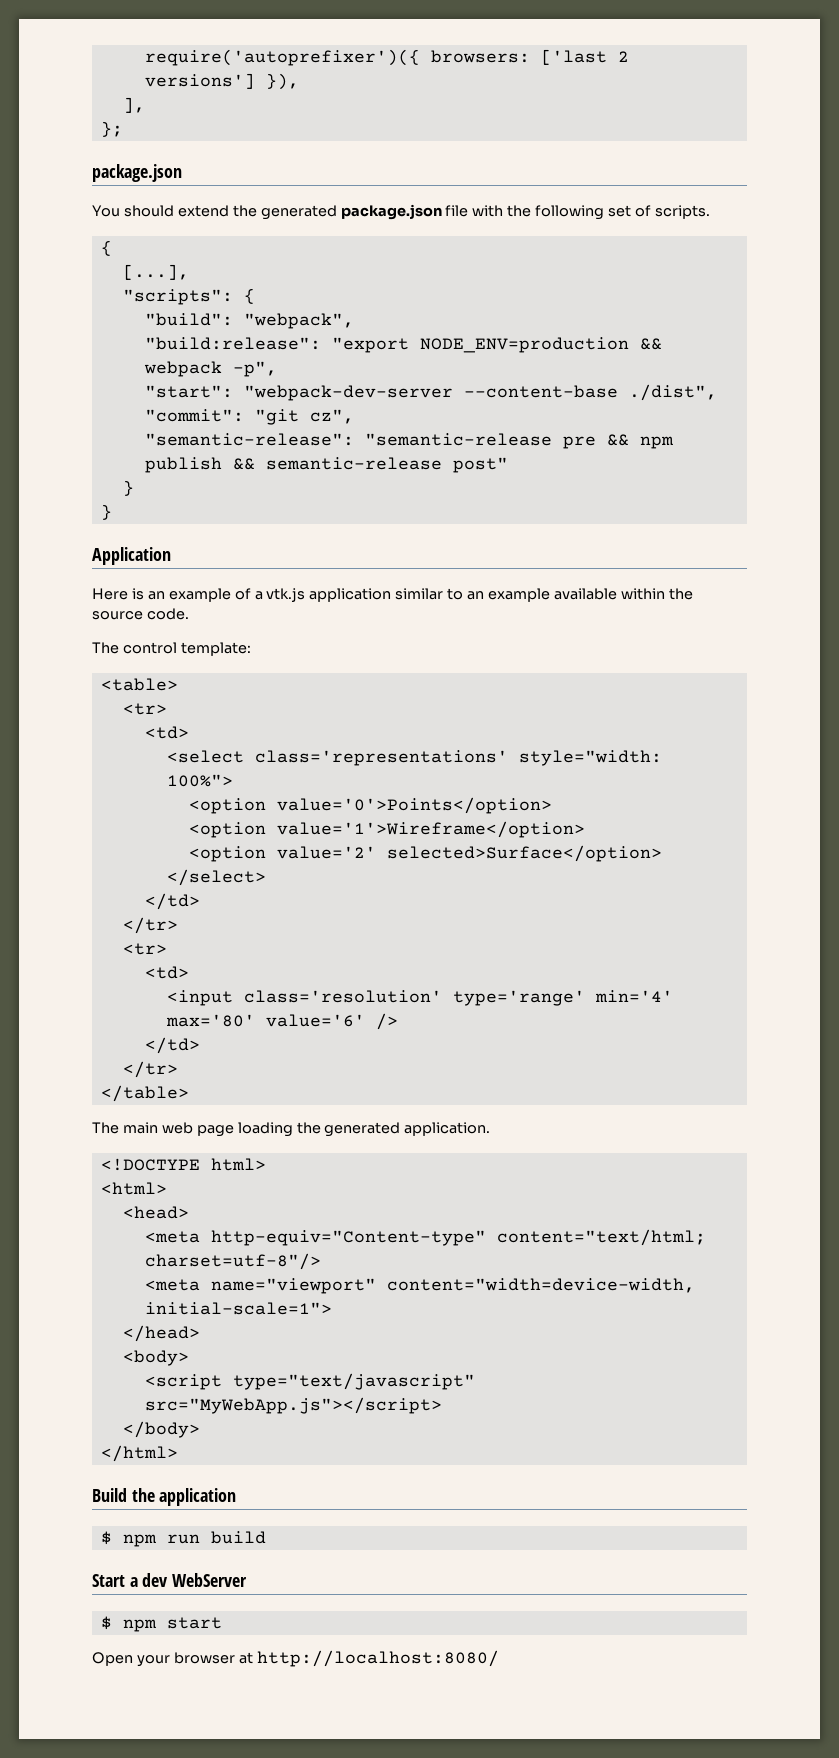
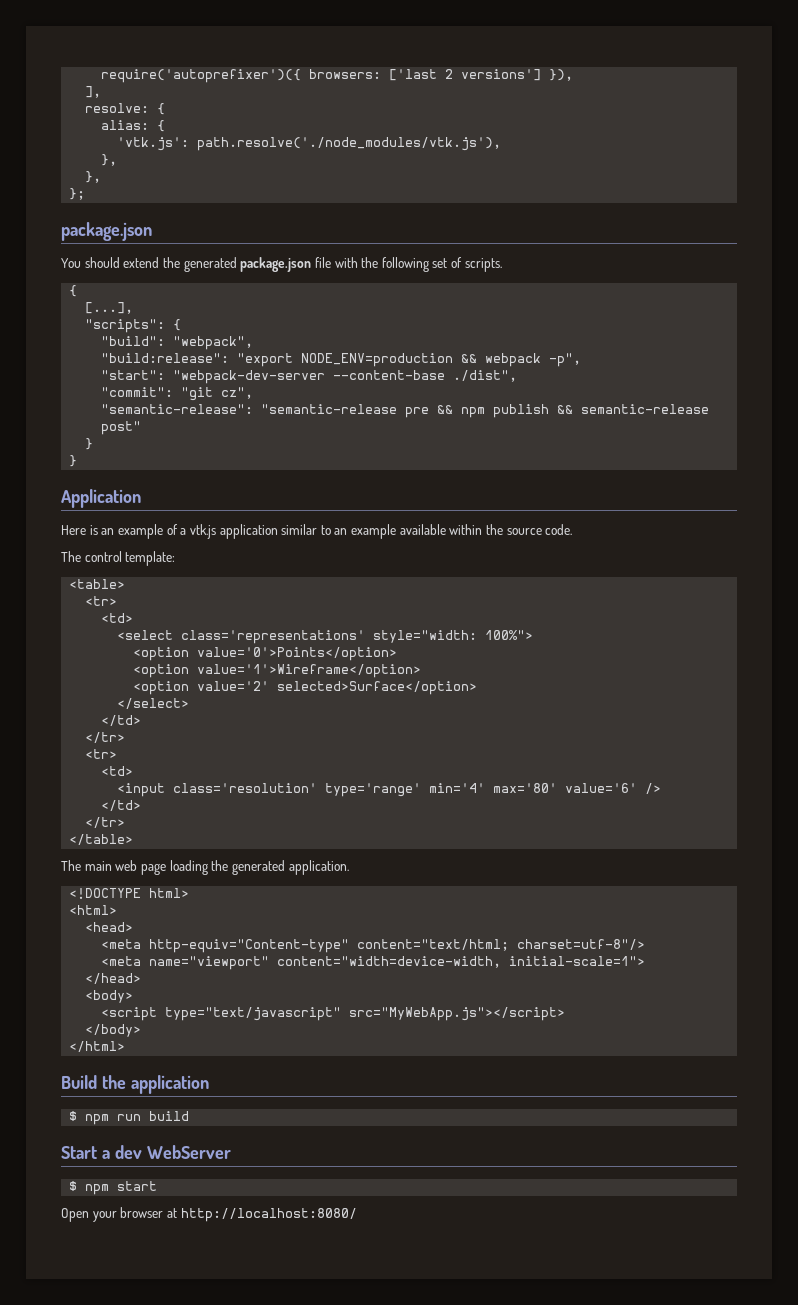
+ resolve: {
+ alias: {
+ 'vtk.js': path.resolve('./node_modules/vtk.js'),
+ },
+ },

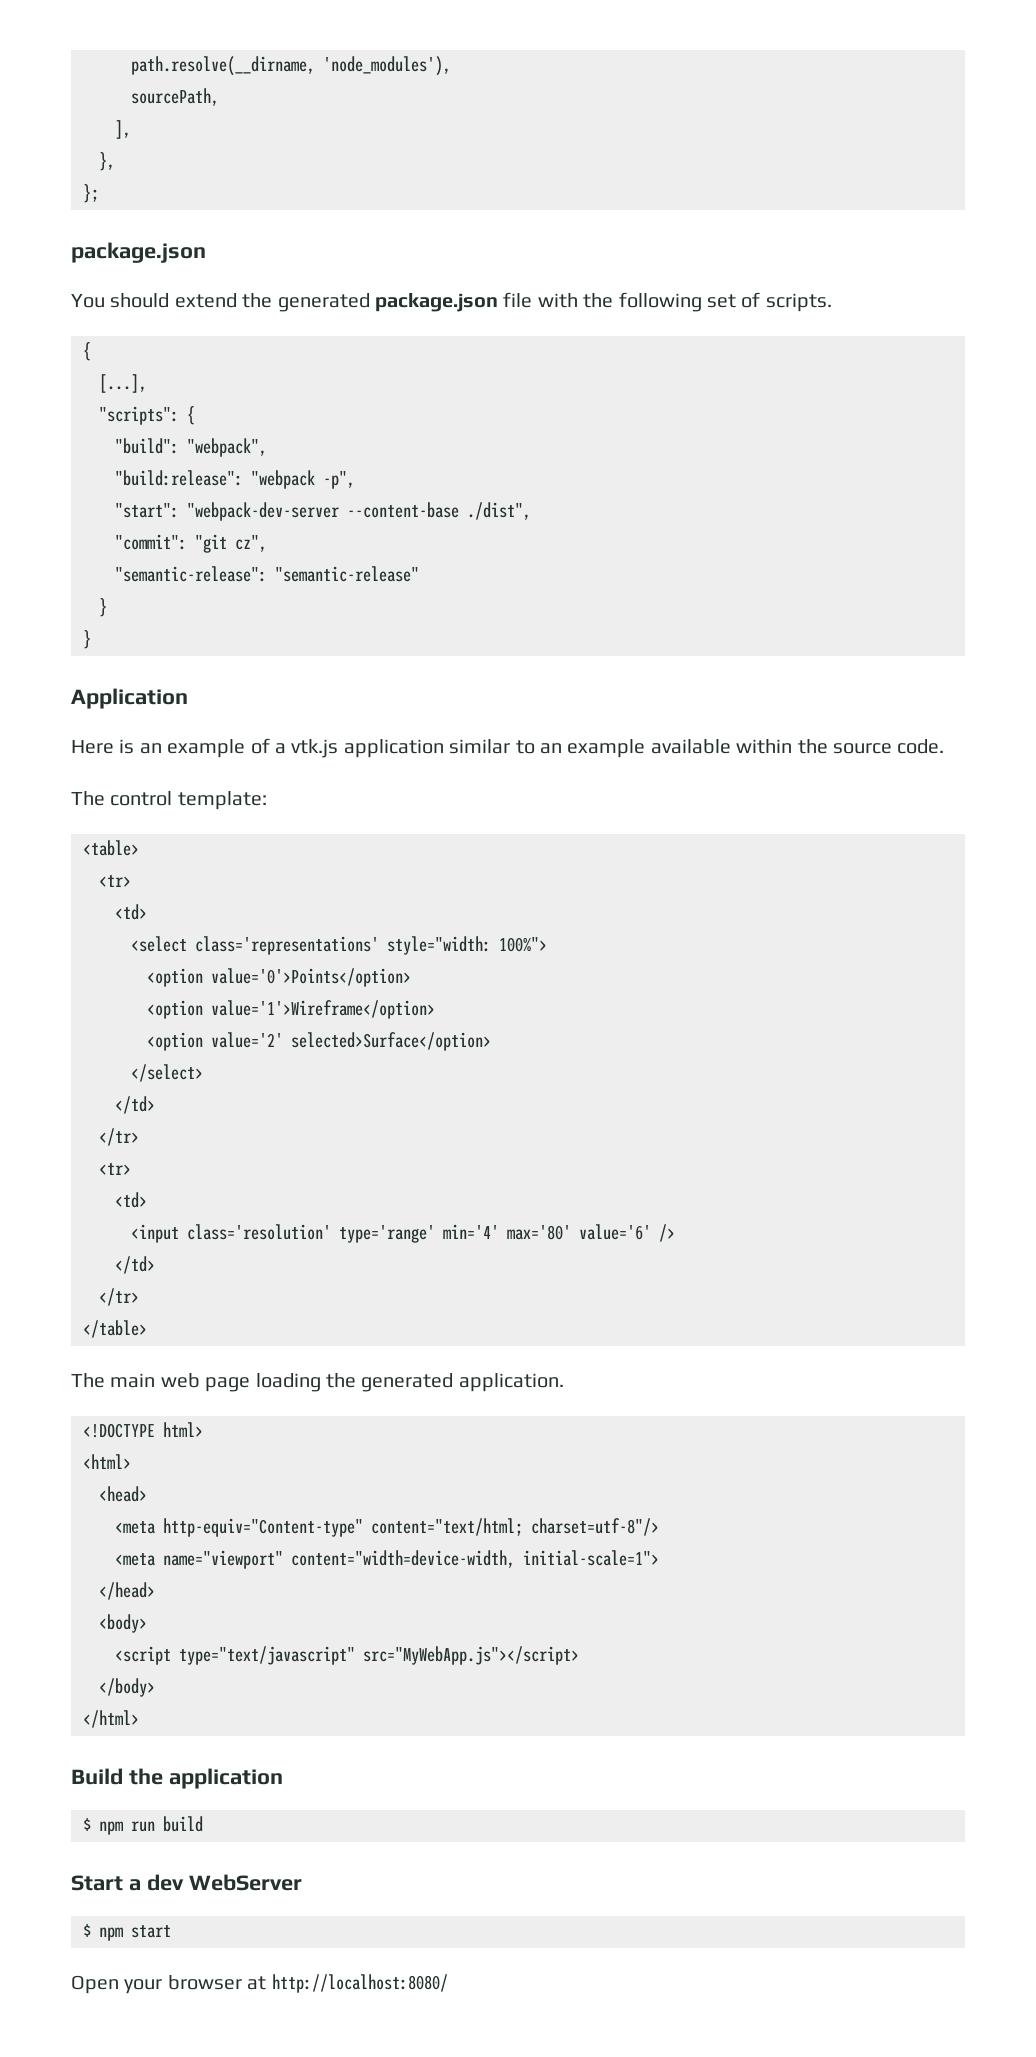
- require('autoprefixer')({ browsers: ['last 2 versions'] }),
+ path.resolve(__dirname, 'node_modules'),
+ sourcePath,
  ],
- resolve: {
- alias: {
- 'vtk.js': path.resolve('./node_modules/vtk.js'),
- },
- "build:release": "export NODE_ENV=production && webpack -p",
+ "build:release": "webpack -p",
- "semantic-release": "semantic-release pre && npm publish && semantic-release post"
+ "semantic-release": "semantic-release"

